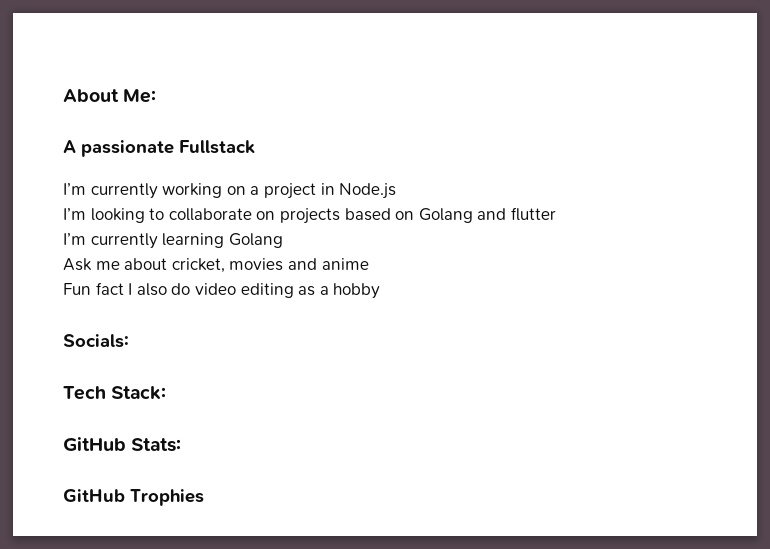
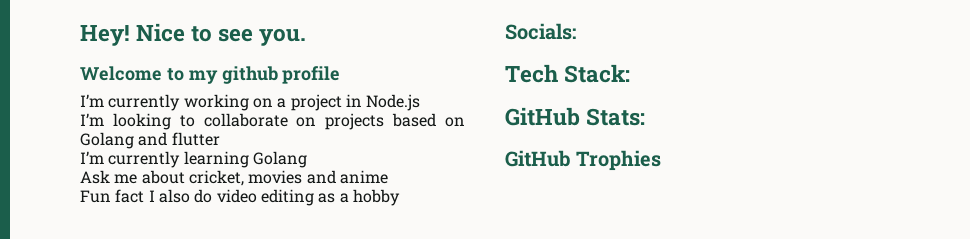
- About Me:
- A passionate Fullstack
+ Hey! Nice to see you.
+ Welcome to my github profile

